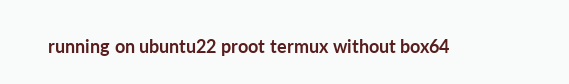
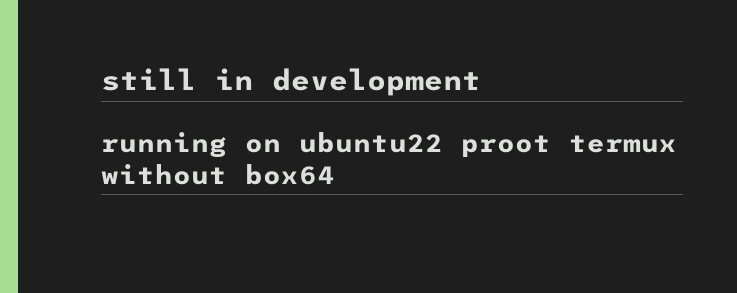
+ still in development

